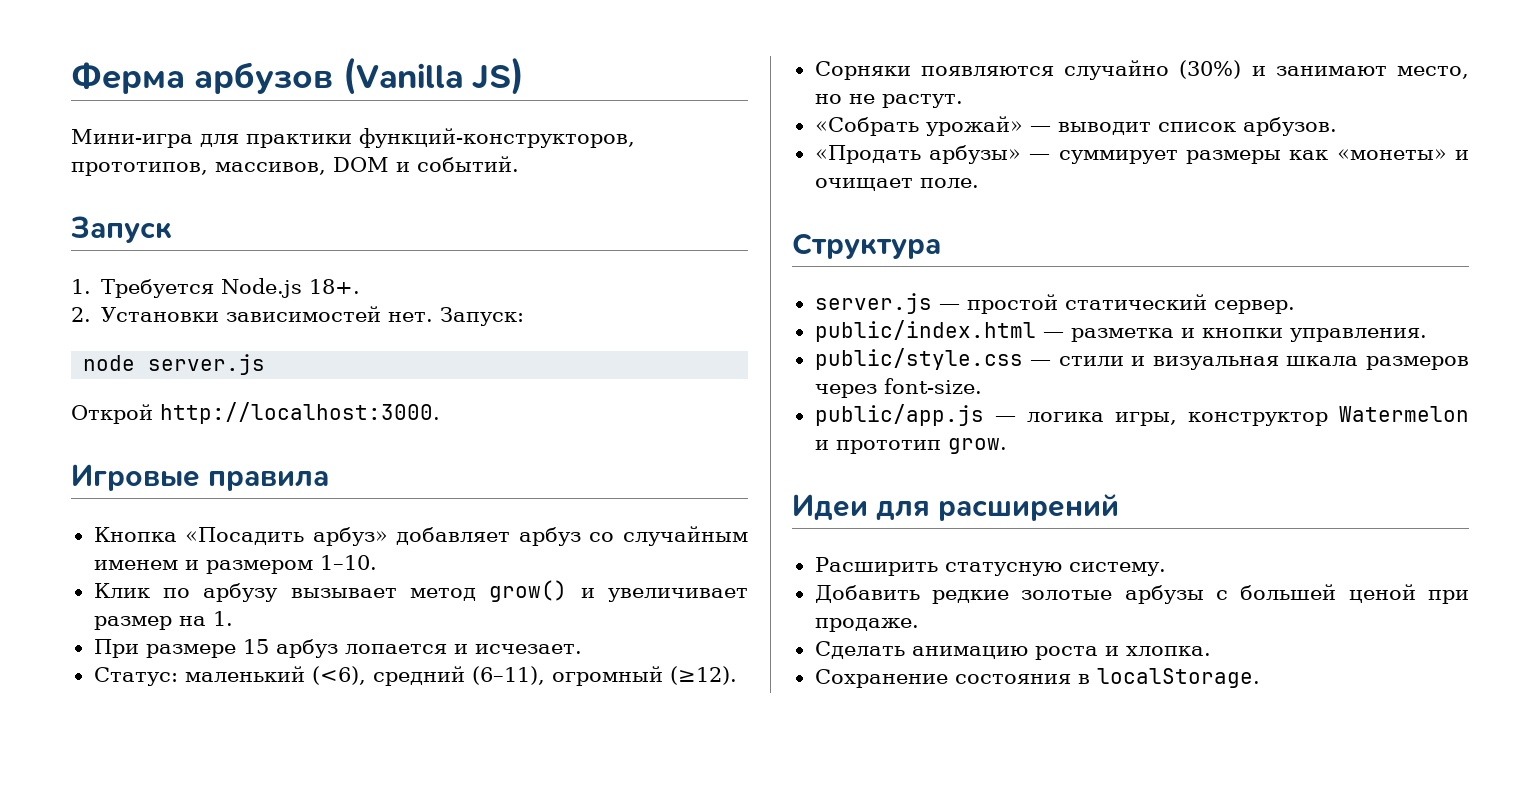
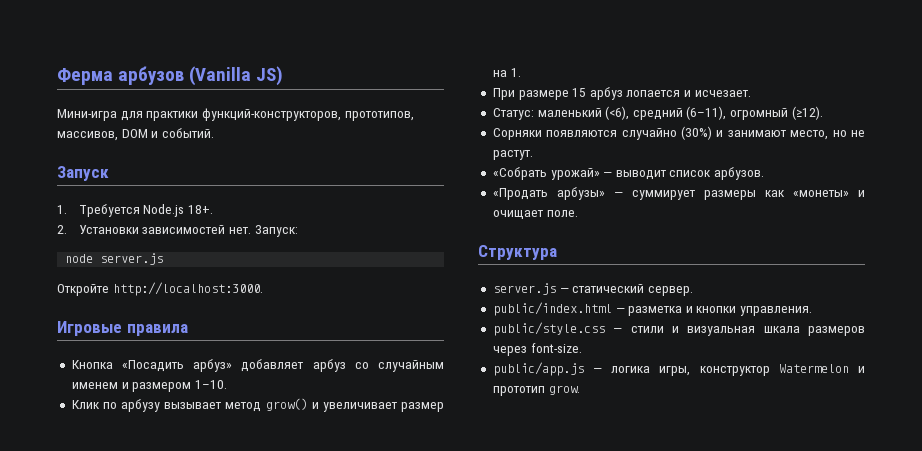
- Открой http://localhost:3000.
+ Откройте http://localhost:3000.
- server.js — простой статический сервер.
+ server.js — статический сервер.
- Идеи для расширений
- Расширить статусную систему.
- Добавить редкие золотые арбузы с большей ценой при продаже.
- Сделать анимацию роста и хлопка.
- Сохранение состояния в localStorage.

